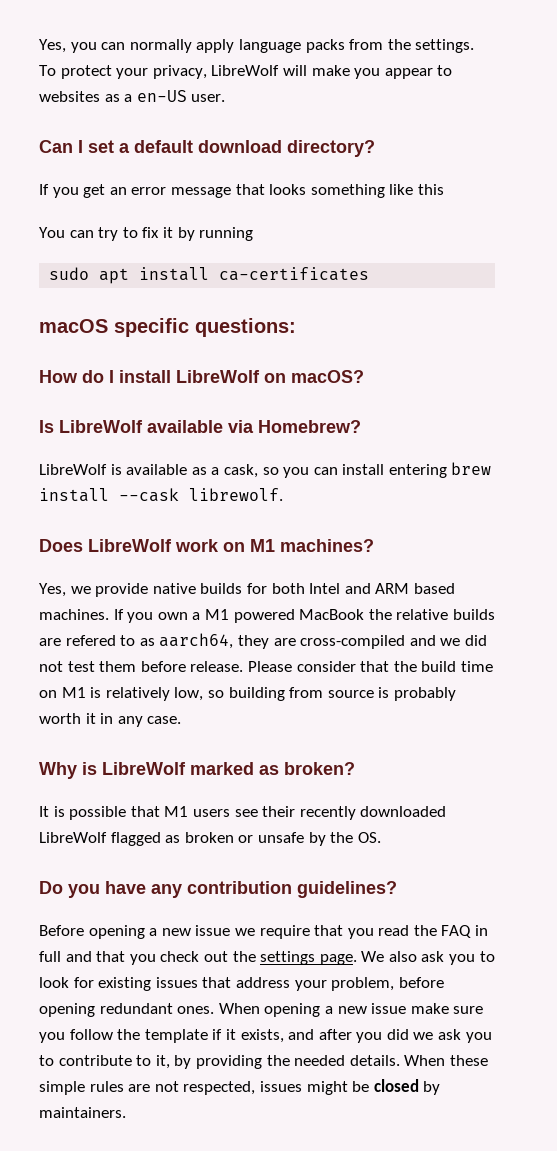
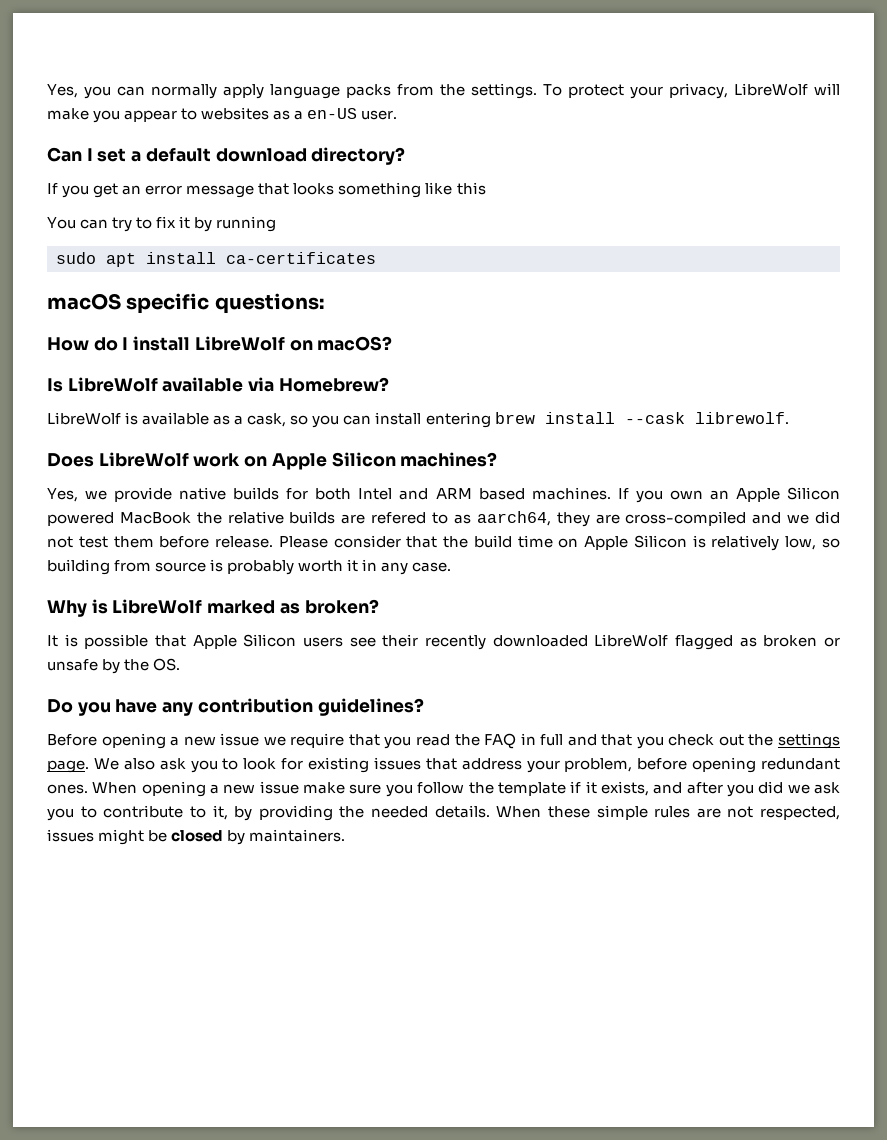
- Does LibreWolf work on M1 machines?
+ Does LibreWolf work on Apple Silicon machines?
- If you own a M1 powered MacBook the relative builds are refered to as aarch64, they are cross-compiled and we did not test them before release.
+ If you own an Apple Silicon powered MacBook the relative builds are refered to as aarch64, they are cross-compiled and we did not test them before release.
- Please consider that the build time on M1 is relatively low, so building from source is probably worth it in any case.
+ Please consider that the build time on Apple Silicon is relatively low, so building from source is probably worth it in any case.
- It is possible that M1 users see their recently downloaded LibreWolf flagged as broken or unsafe by the OS.
+ It is possible that Apple Silicon users see their recently downloaded LibreWolf flagged as broken or unsafe by the OS.

